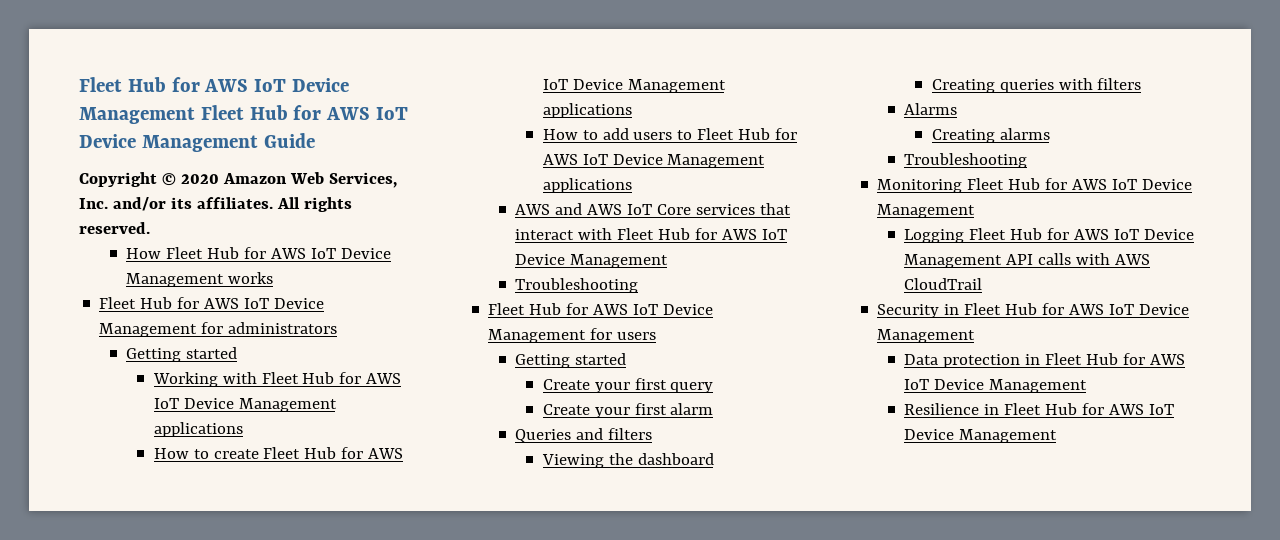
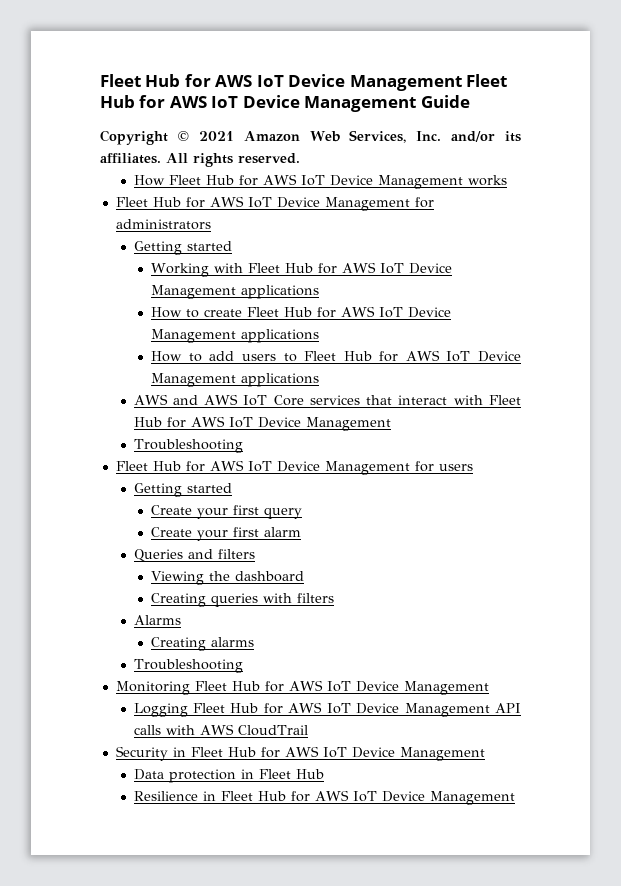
- Copyright © 2020 Amazon Web Services, Inc. and/or its affiliates.
+ Copyright © 2021 Amazon Web Services, Inc. and/or its affiliates.
- Data protection in Fleet Hub for AWS IoT Device Management
+ Data protection in Fleet Hub

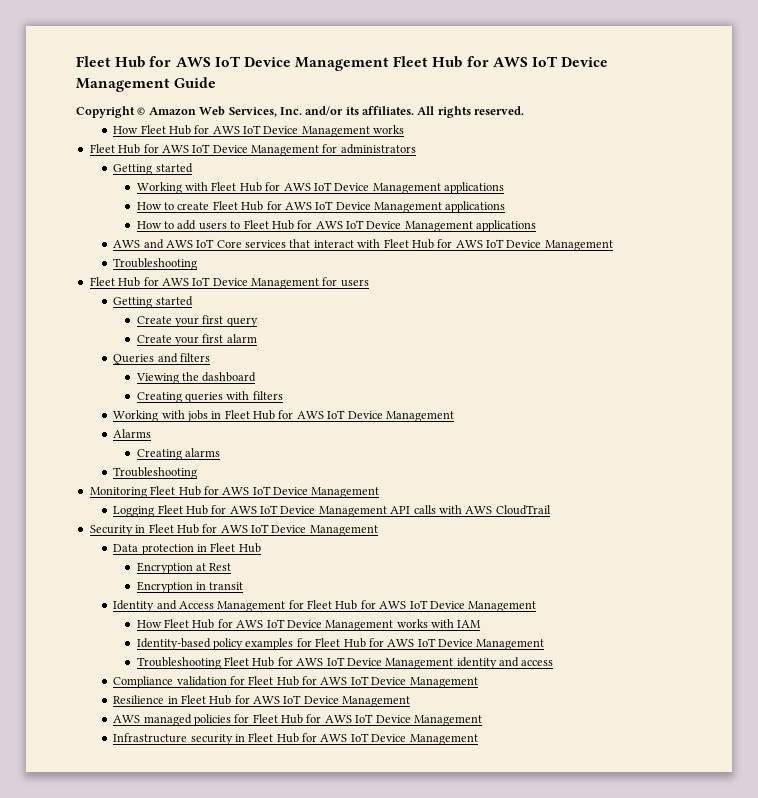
- Copyright © 2021 Amazon Web Services, Inc. and/or its affiliates.
+ Copyright © Amazon Web Services, Inc. and/or its affiliates.
+ Working with jobs in Fleet Hub for AWS IoT Device Management
+ Encryption at Rest
+ Encryption in transit
+ Identity and Access Management for Fleet Hub for AWS IoT Device Management
+ How Fleet Hub for AWS IoT Device Management works with IAM
+ Identity-based policy examples for Fleet Hub for AWS IoT Device Management
+ Troubleshooting Fleet Hub for AWS IoT Device Management identity and access
+ Compliance validation for Fleet Hub for AWS IoT Device Management
+ AWS managed policies for Fleet Hub for AWS IoT Device Management
+ Infrastructure security in Fleet Hub for AWS IoT Device Management

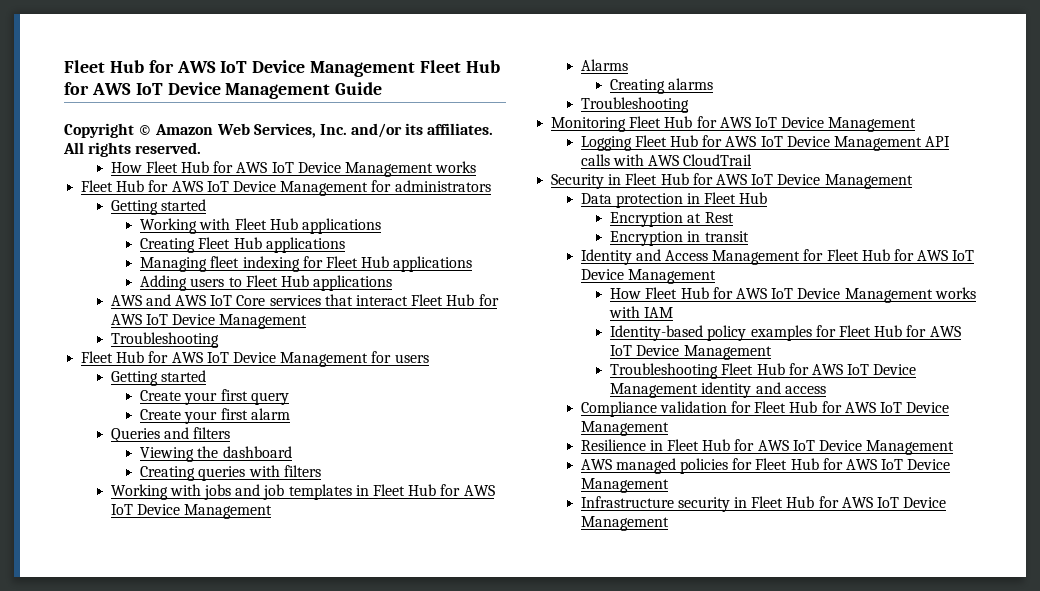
- Working with Fleet Hub for AWS IoT Device Management applications
- How to create Fleet Hub for AWS IoT Device Management applications
- How to add users to Fleet Hub for AWS IoT Device Management applications
+ Working with Fleet Hub applications
+ Creating Fleet Hub applications
+ Managing fleet indexing for Fleet Hub applications
+ Adding users to Fleet Hub applications
- AWS and AWS IoT Core services that interact with Fleet Hub for AWS IoT Device Management
+ AWS and AWS IoT Core services that interact Fleet Hub for AWS IoT Device Management
- Working with jobs in Fleet Hub for AWS IoT Device Management
+ Working with jobs and job templates in Fleet Hub for AWS IoT Device Management

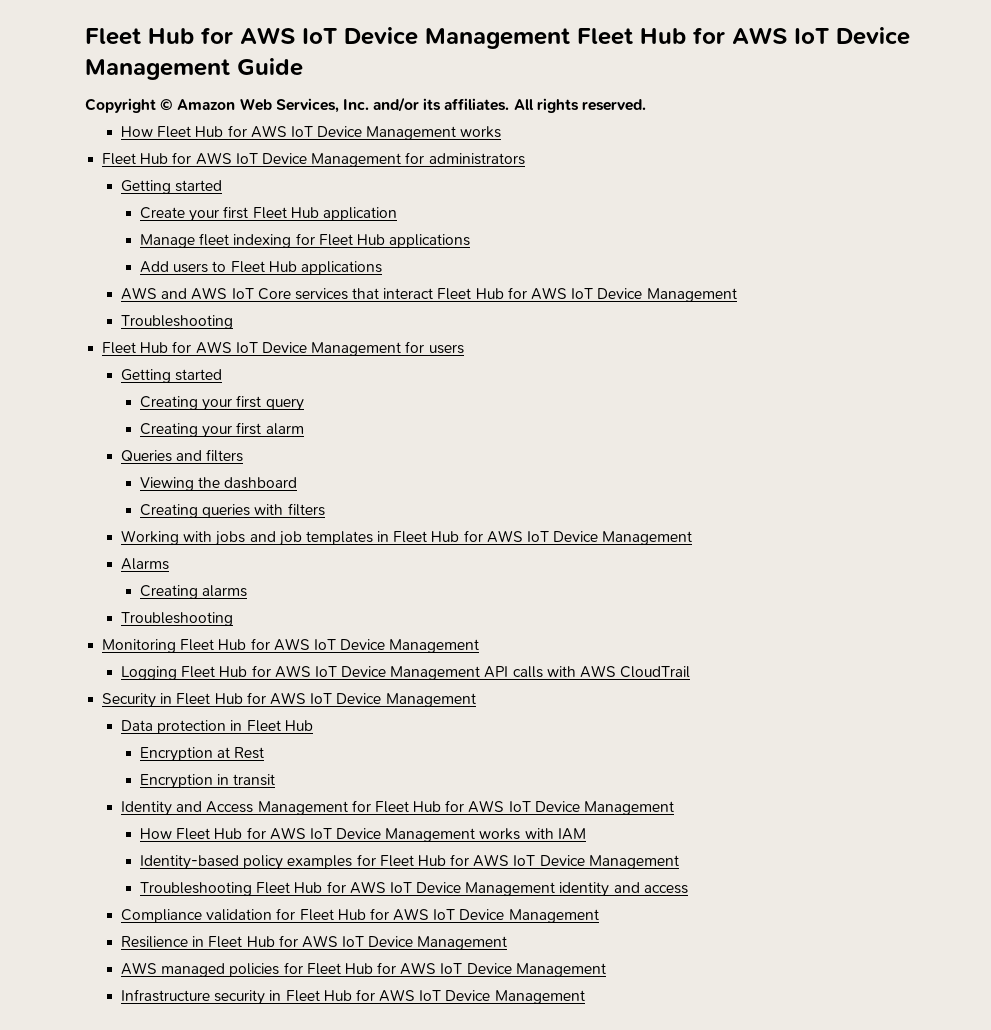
- Working with Fleet Hub applications
- Creating Fleet Hub applications
- Managing fleet indexing for Fleet Hub applications
+ Create your first Fleet Hub application
+ Manage fleet indexing for Fleet Hub applications
- Adding users to Fleet Hub applications
+ Add users to Fleet Hub applications
- Create your first query
+ Creating your first query
- Create your first alarm
+ Creating your first alarm

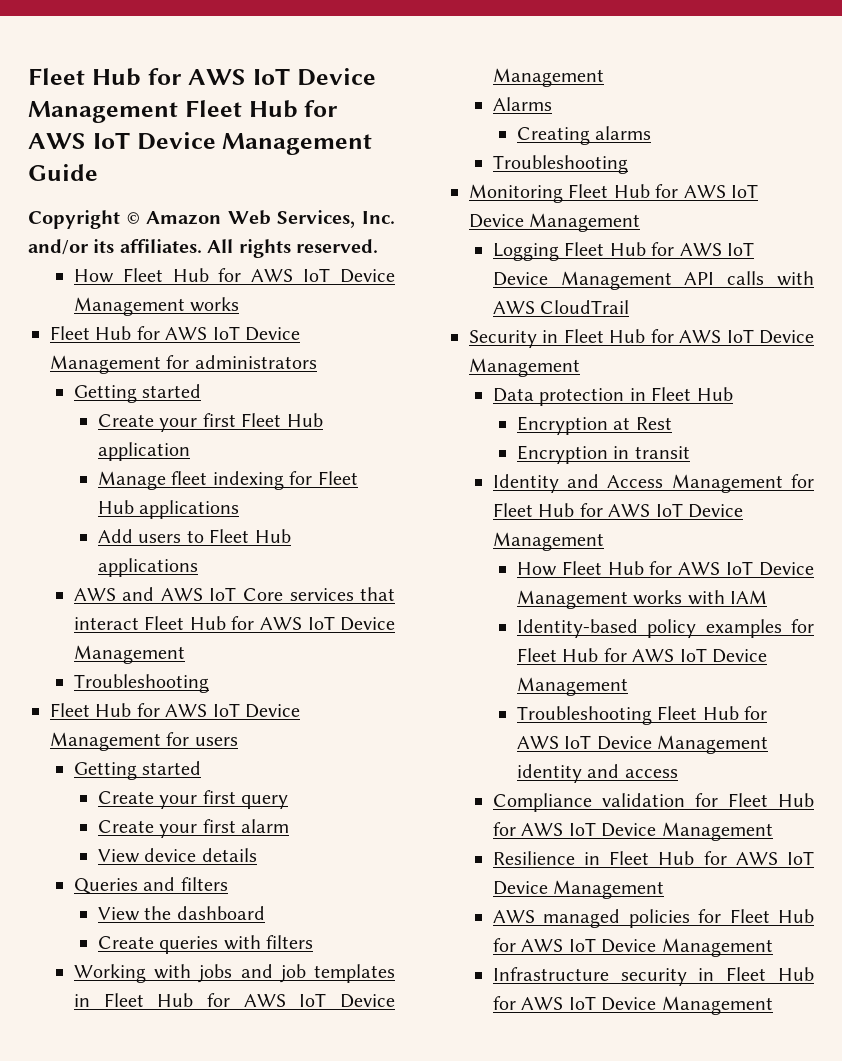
- Creating your first query
+ Create your first query
- Creating your first alarm
+ Create your first alarm
+ View device details
- Viewing the dashboard
+ View the dashboard
- Creating queries with filters
+ Create queries with filters

